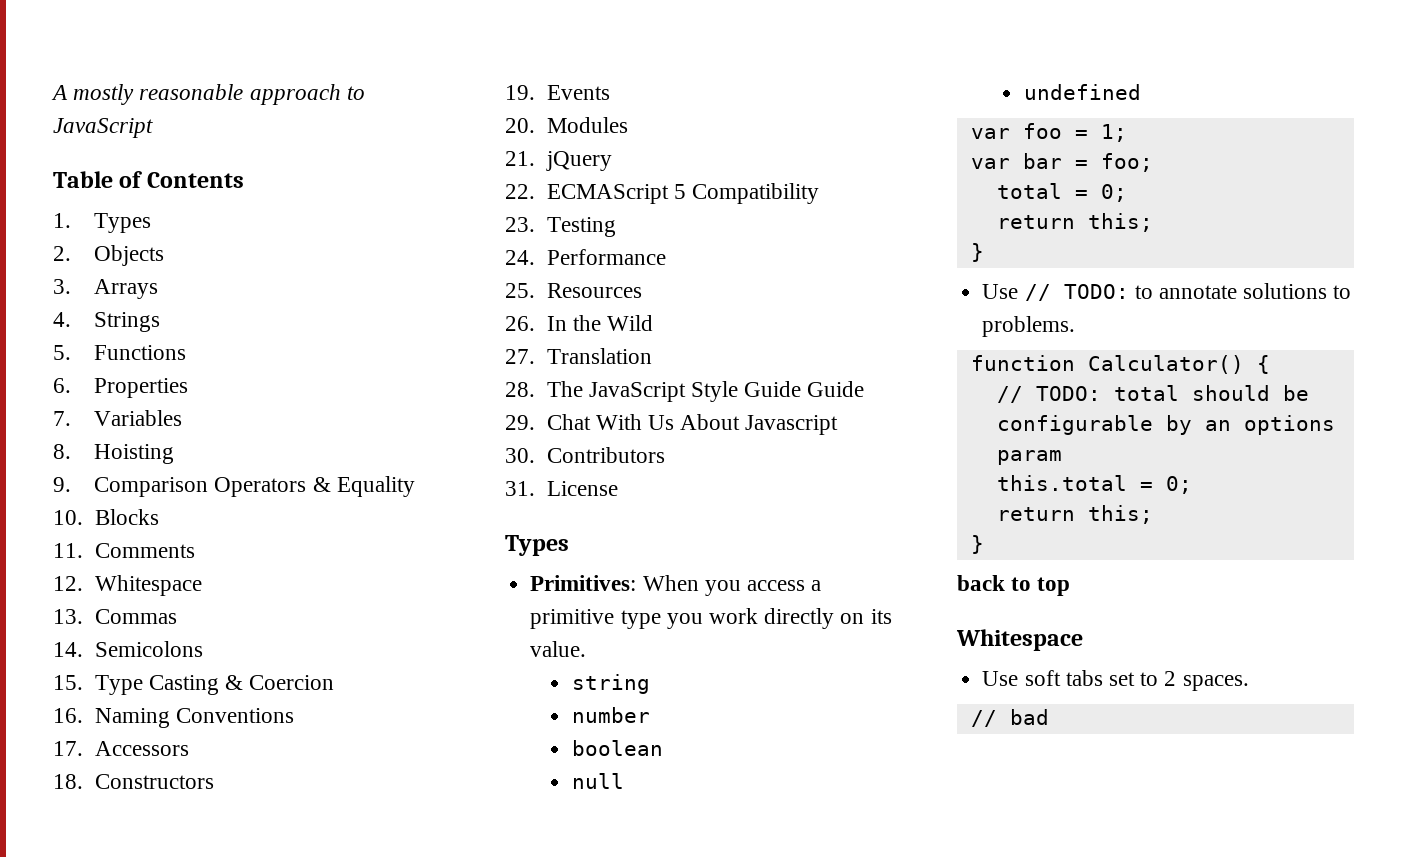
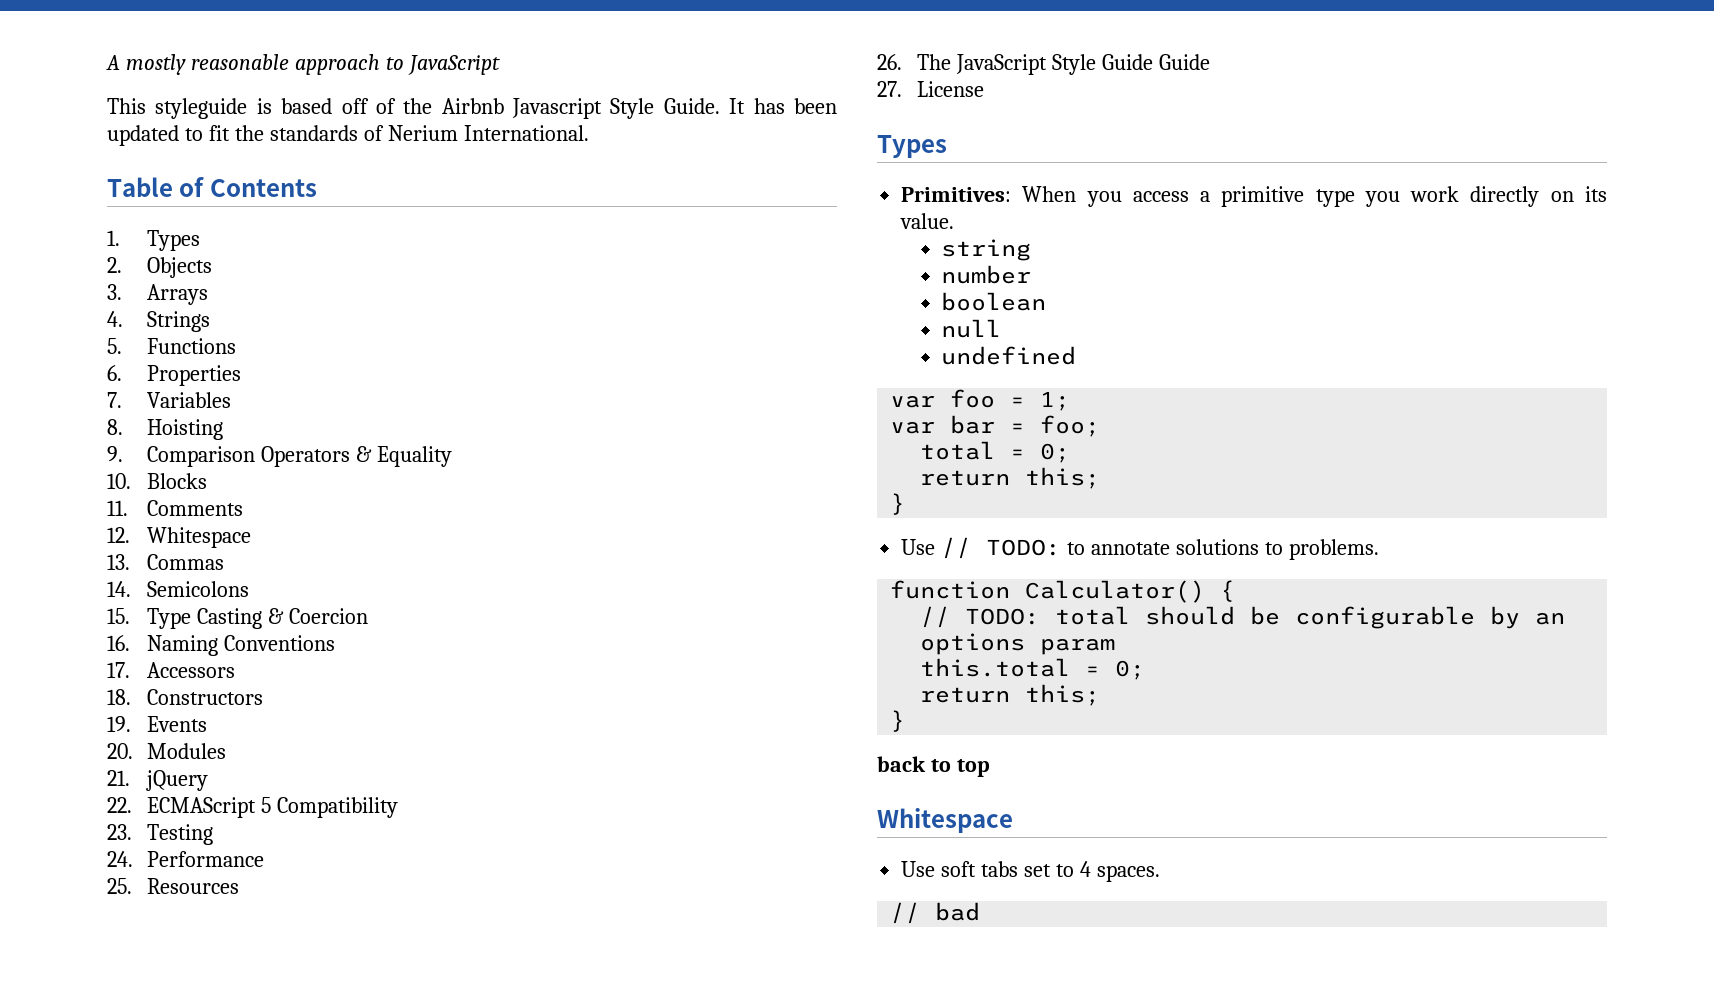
+ This styleguide is based off of the Airbnb Javascript Style Guide. It has been updated to fit the standards of Nerium International.
- 26. In the Wild
- 27. Translation
- 28. The JavaScript Style Guide Guide
+ 26. The JavaScript Style Guide Guide
- 29. Chat With Us About Javascript
- 30. Contributors
- 31. License
+ 27. License
- Use soft tabs set to 2 spaces.
+ Use soft tabs set to 4 spaces.

